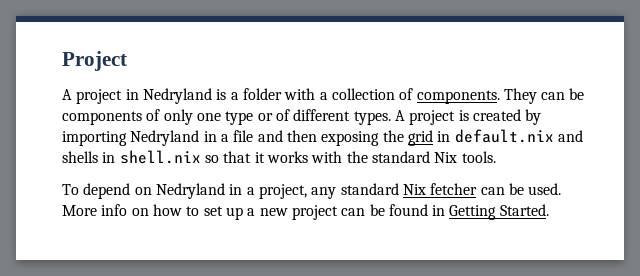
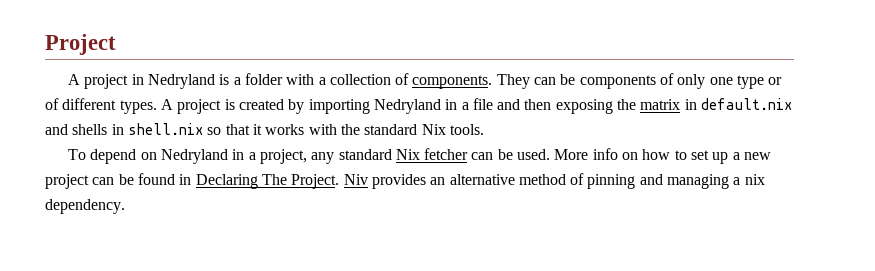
- A project is created by importing Nedryland in a file and then exposing the grid in default.nix and shells in shell.nix so that it works with the standard Nix tools.
+ A project is created by importing Nedryland in a file and then exposing the matrix in default.nix and shells in shell.nix so that it works with the standard Nix tools.
- More info on how to set up a new project can be found in Getting Started.
+ More info on how to set up a new project can be found in Declaring The Project. Niv provides an alternative method of pinning and managing a nix dependency.

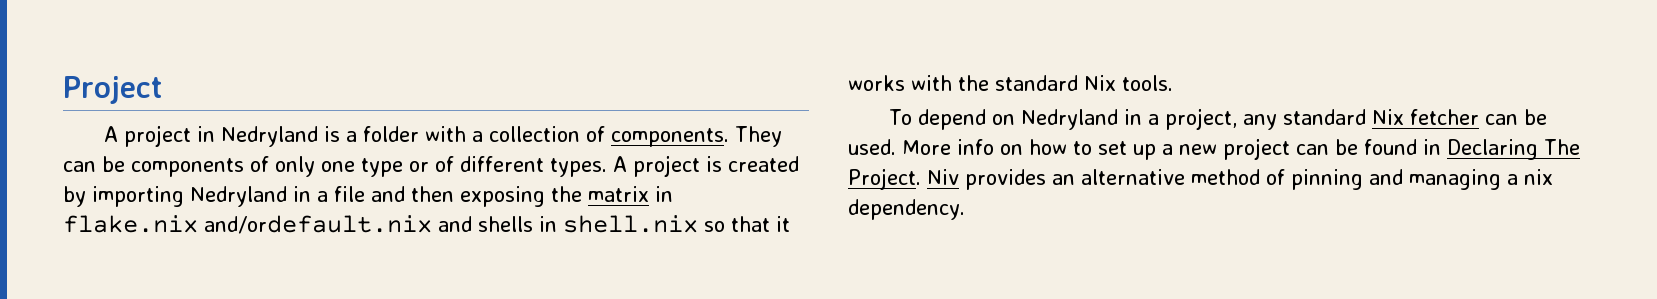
- A project is created by importing Nedryland in a file and then exposing the matrix in default.nix and shells in shell.nix so that it works with the standard Nix tools.
+ A project is created by importing Nedryland in a file and then exposing the matrix in flake.nix and/ordefault.nix and shells in shell.nix so that it works with the standard Nix tools.

